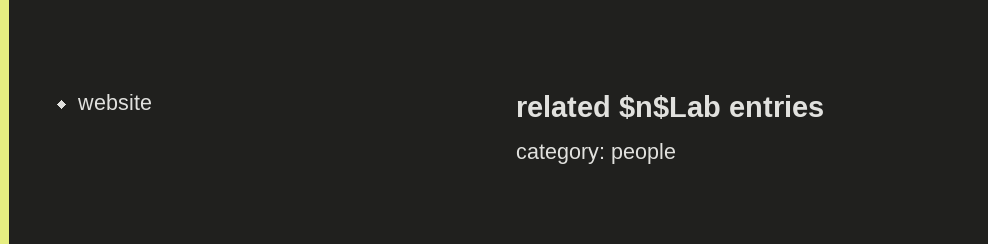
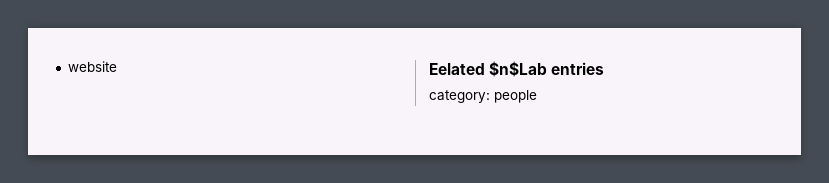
- related $n$Lab entries
+ Eelated $n$Lab entries

